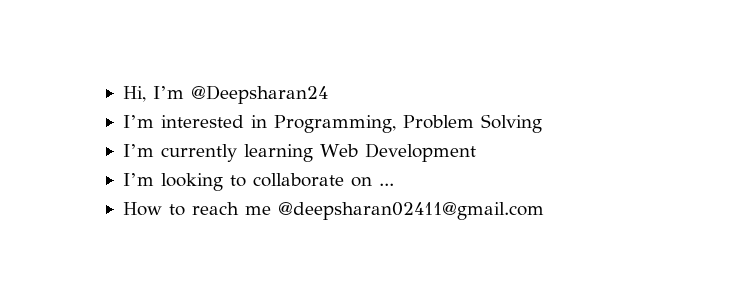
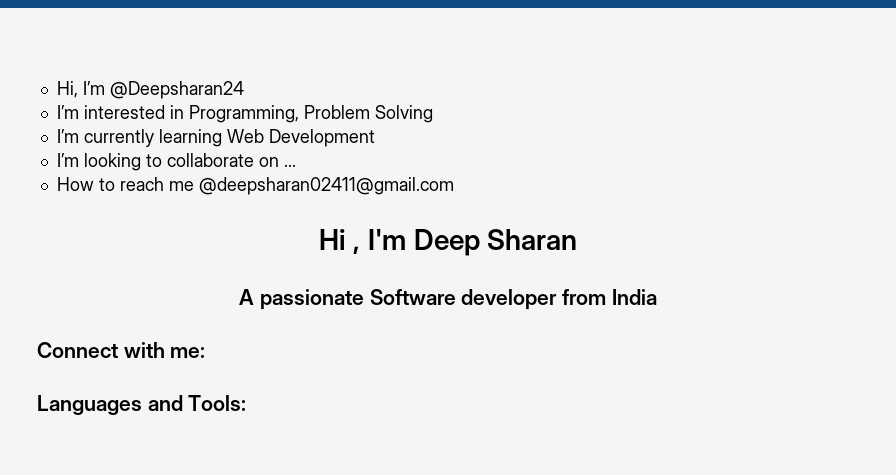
+ Hi , I'm Deep Sharan
+ A passionate Software developer from India
+ Connect with me:
+ Languages and Tools:

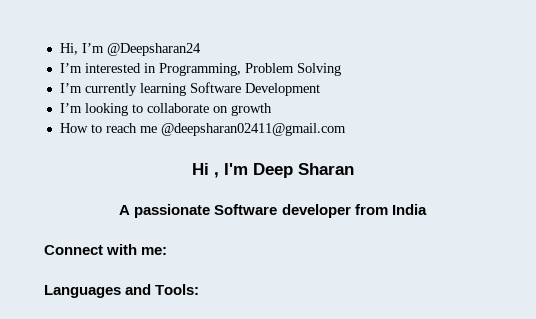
- I’m currently learning Web Development
+ I’m currently learning Software Development
- I’m looking to collaborate on ...
+ I’m looking to collaborate on growth

